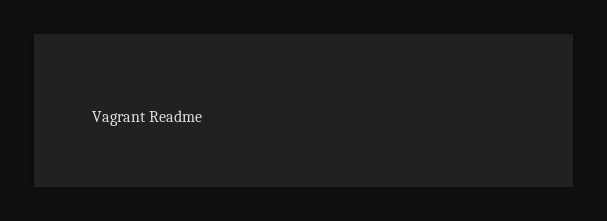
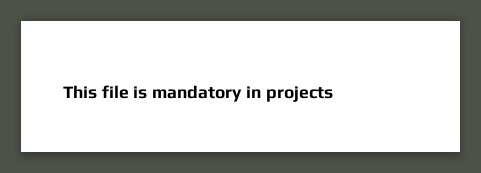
- Vagrant Readme
+ This file is mandatory in projects

